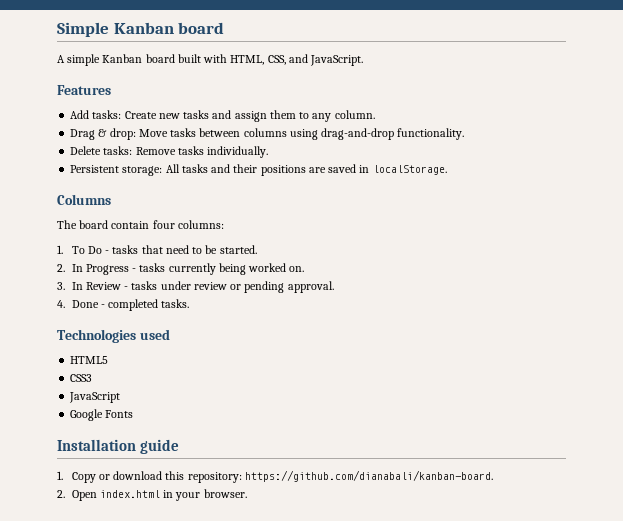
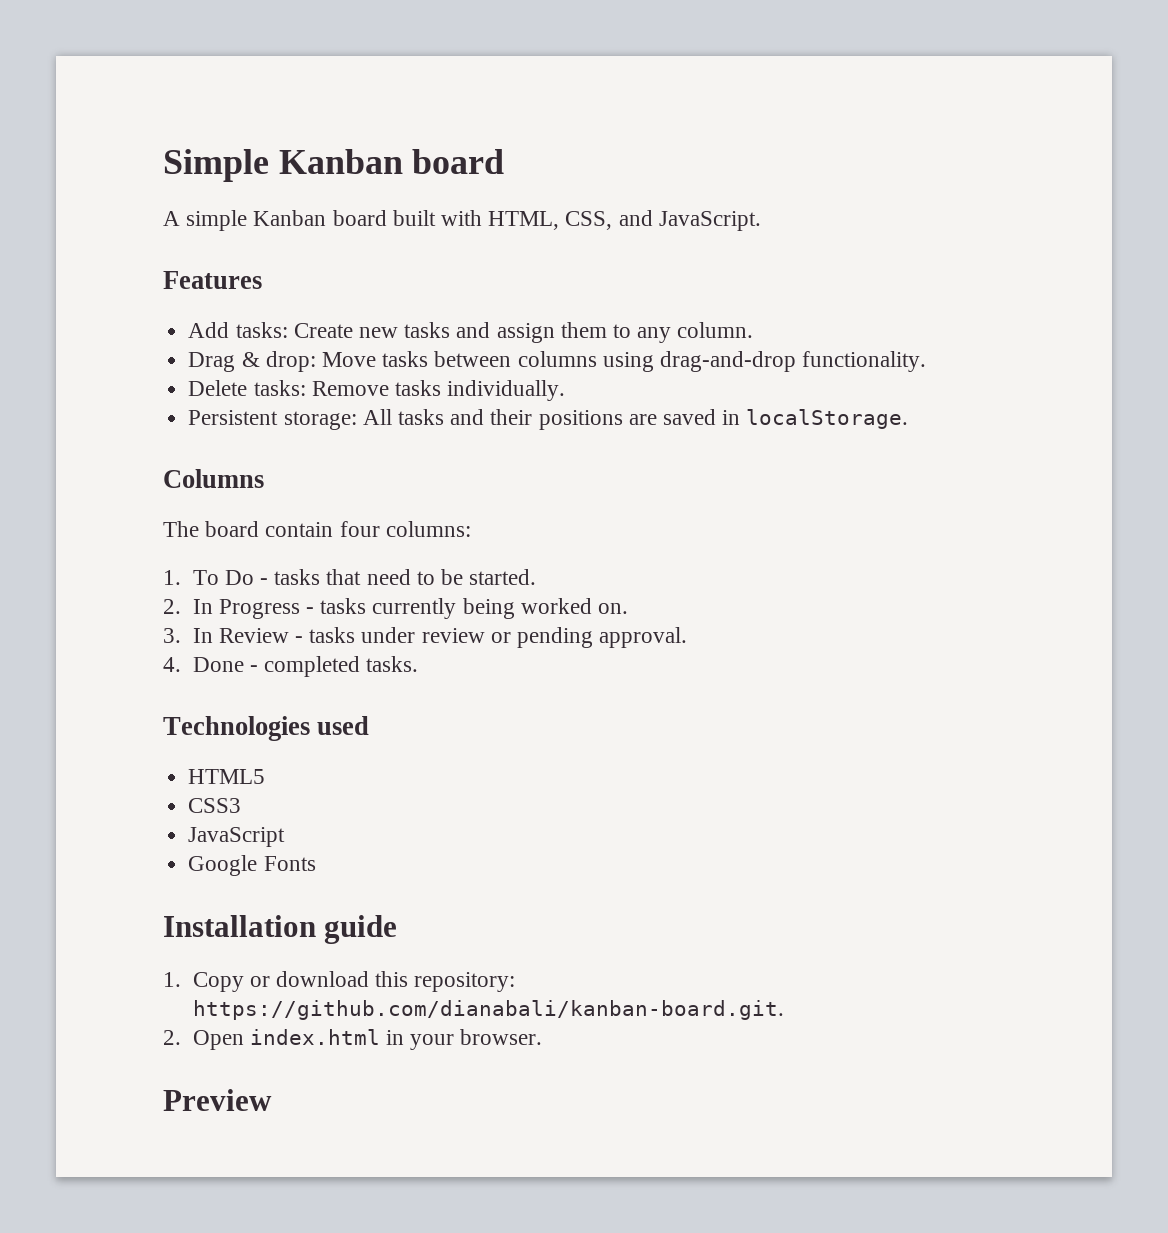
- 1. Copy or download this repository: https://github.com/dianabali/kanban-board.
+ 1. Copy or download this repository: https://github.com/dianabali/kanban-board.git.
+ Preview

